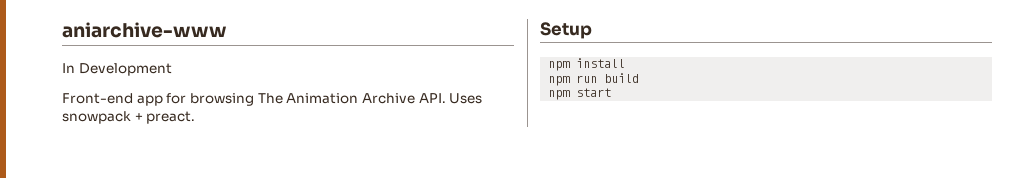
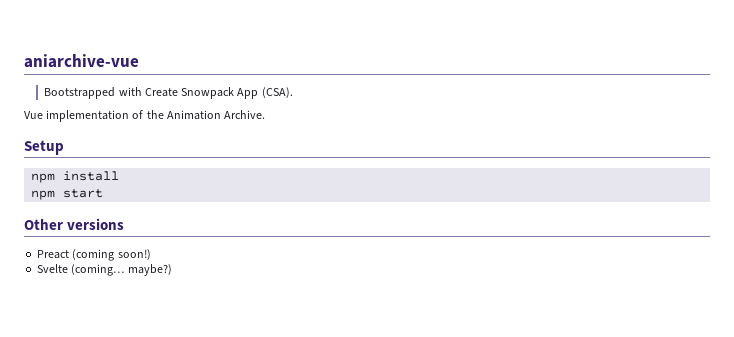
- aniarchive-www
- In Development
- Front-end app for browsing The Animation Archive API. Uses snowpack + preact.
+ aniarchive-vue
+ Bootstrapped with Create Snowpack App (CSA).
+ Vue implementation of the Animation Archive.
  Setup
  npm install
- npm run build
  npm start
+ Other versions
+ Preact (coming soon!)
+ Svelte (coming… maybe?)

